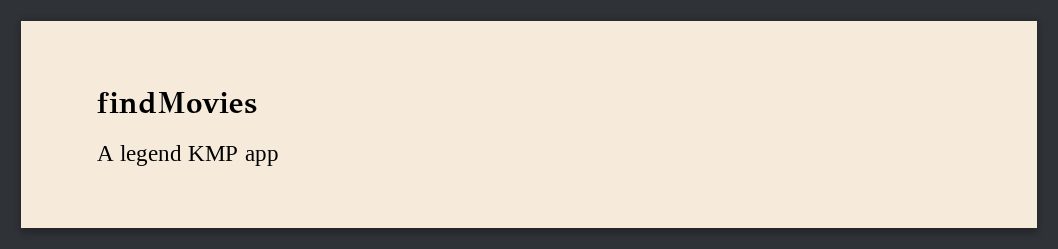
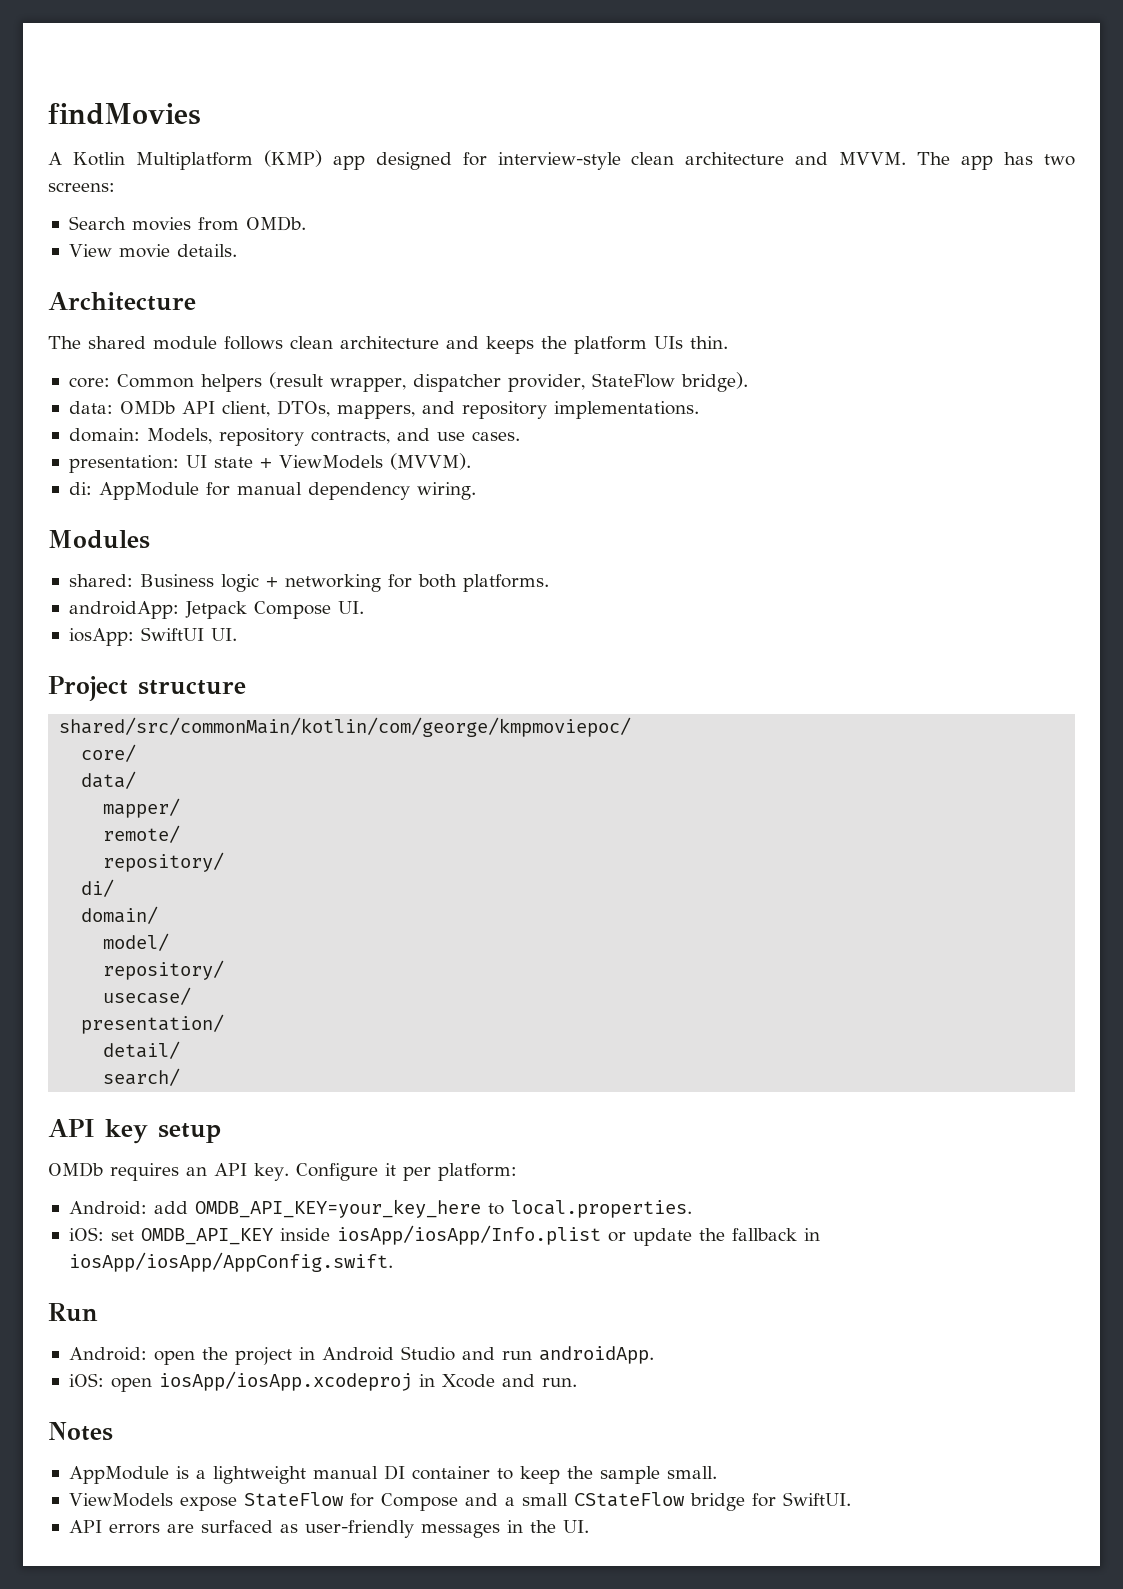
- A legend KMP app
+ A Kotlin Multiplatform (KMP) app designed for interview-style clean architecture and MVVM. The app has two screens:
+ Search movies from OMDb.
+ View movie details.
+ Architecture
+ The shared module follows clean architecture and keeps the platform UIs thin.
+ core: Common helpers (result wrapper, dispatcher provider, StateFlow bridge).
+ data: OMDb API client, DTOs, mappers, and repository implementations.
+ domain: Models, repository contracts, and use cases.
+ presentation: UI state + ViewModels (MVVM).
+ di: AppModule for manual dependency wiring.
+ Modules
+ shared: Business logic + networking for both platforms.
+ androidApp: Jetpack Compose UI.
+ iosApp: SwiftUI UI.
+ Project structure
+ shared/src/commonMain/kotlin/com/george/kmpmoviepoc/
+ core/
+ data/
+ mapper/
+ remote/
+ repository/
+ di/
+ domain/
+ model/
+ repository/
+ usecase/
+ presentation/
+ detail/
+ search/
+ API key setup
+ OMDb requires an API key. Configure it per platform:
+ Android: add OMDB_API_KEY=your_key_here to local.properties.
+ iOS: set OMDB_API_KEY inside iosApp/iosApp/Info.plist or update the fallback in iosApp/iosApp/AppConfig.swift.
+ Run
+ Android: open the project in Android Studio and run androidApp.
+ iOS: open iosApp/iosApp.xcodeproj in Xcode and run.
+ Notes
+ AppModule is a lightweight manual DI container to keep the sample small.
+ ViewModels expose StateFlow for Compose and a small CStateFlow bridge for SwiftUI.
+ API errors are surfaced as user-friendly messages in the UI.

